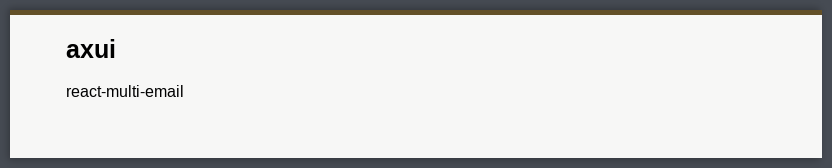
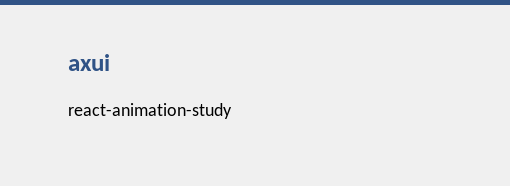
- react-multi-email
+ react-animation-study

